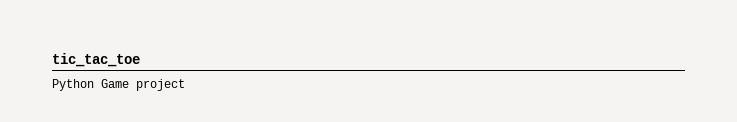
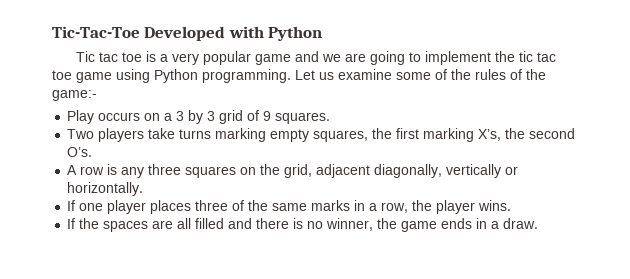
- tic_tac_toe
- Python Game project
+ Tic-Tac-Toe Developed with Python
+ Tic tac toe is a very popular game and we are going to implement the tic tac toe game using Python programming. Let us examine some of the rules of the game:-
+ Play occurs on a 3 by 3 grid of 9 squares.
+ Two players take turns marking empty squares, the first marking X’s, the second O’s.
+ A row is any three squares on the grid, adjacent diagonally, vertically or horizontally.
+ If one player places three of the same marks in a row, the player wins.
+ If the spaces are all filled and there is no winner, the game ends in a draw.

